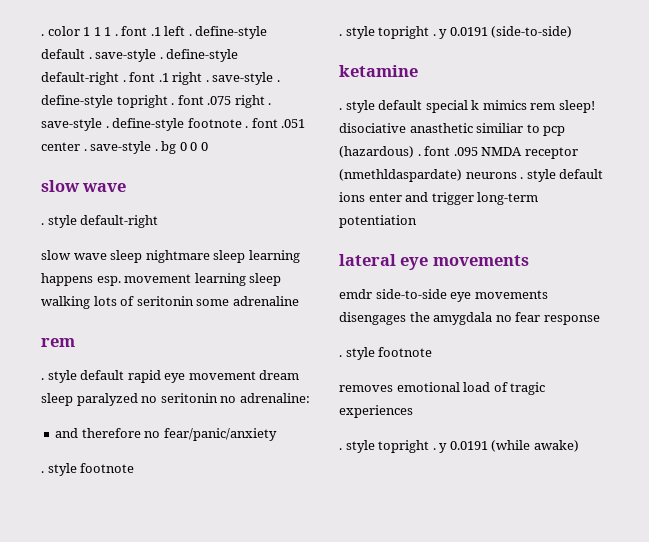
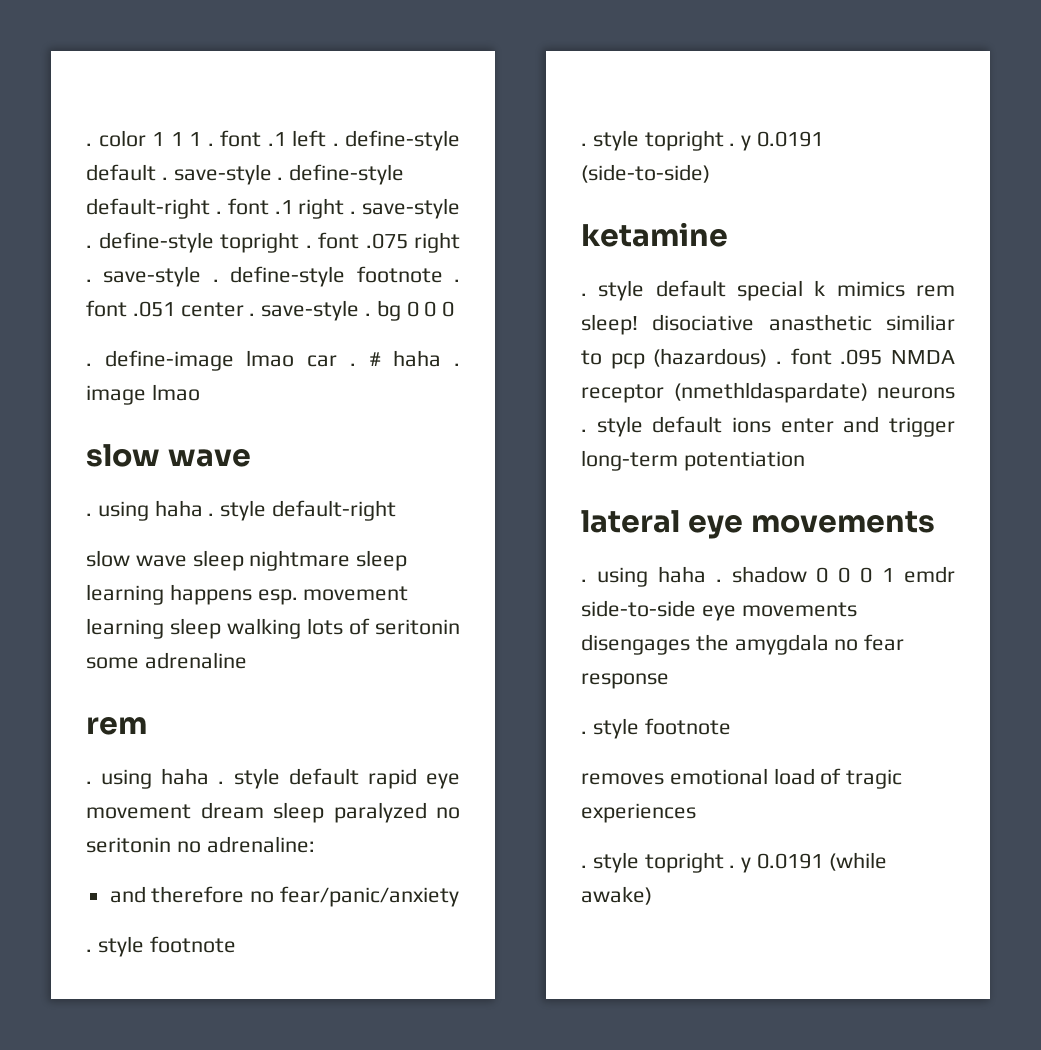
+ . define-image lmao car . # haha . image lmao
- . style default-right
+ . using haha . style default-right
- . style default rapid eye movement dream sleep paralyzed no seritonin no adrenaline:
+ . using haha . style default rapid eye movement dream sleep paralyzed no seritonin no adrenaline:
- emdr side-to-side eye movements disengages the amygdala no fear response
+ . using haha . shadow 0 0 0 1 emdr side-to-side eye movements disengages the amygdala no fear response

